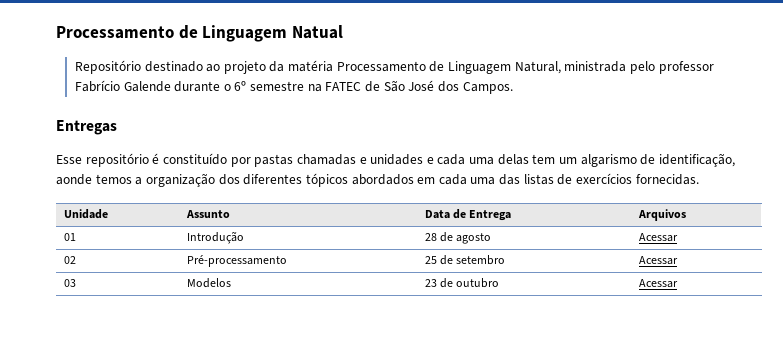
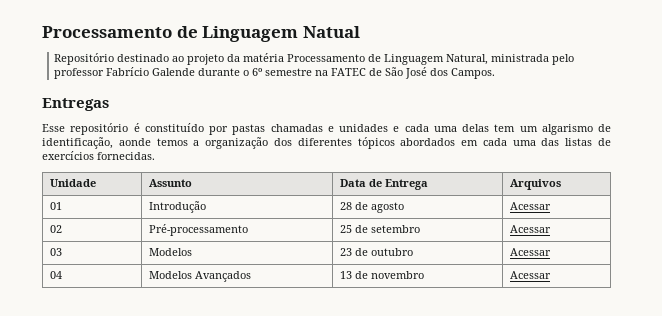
+ 04 | Modelos Avançados | 13 de novembro | Acessar

